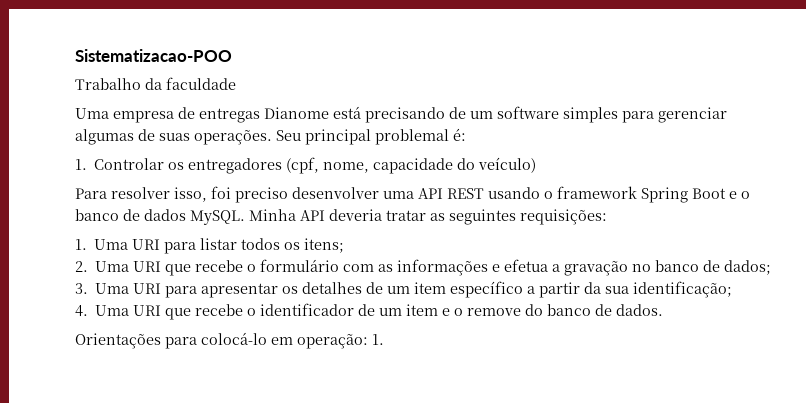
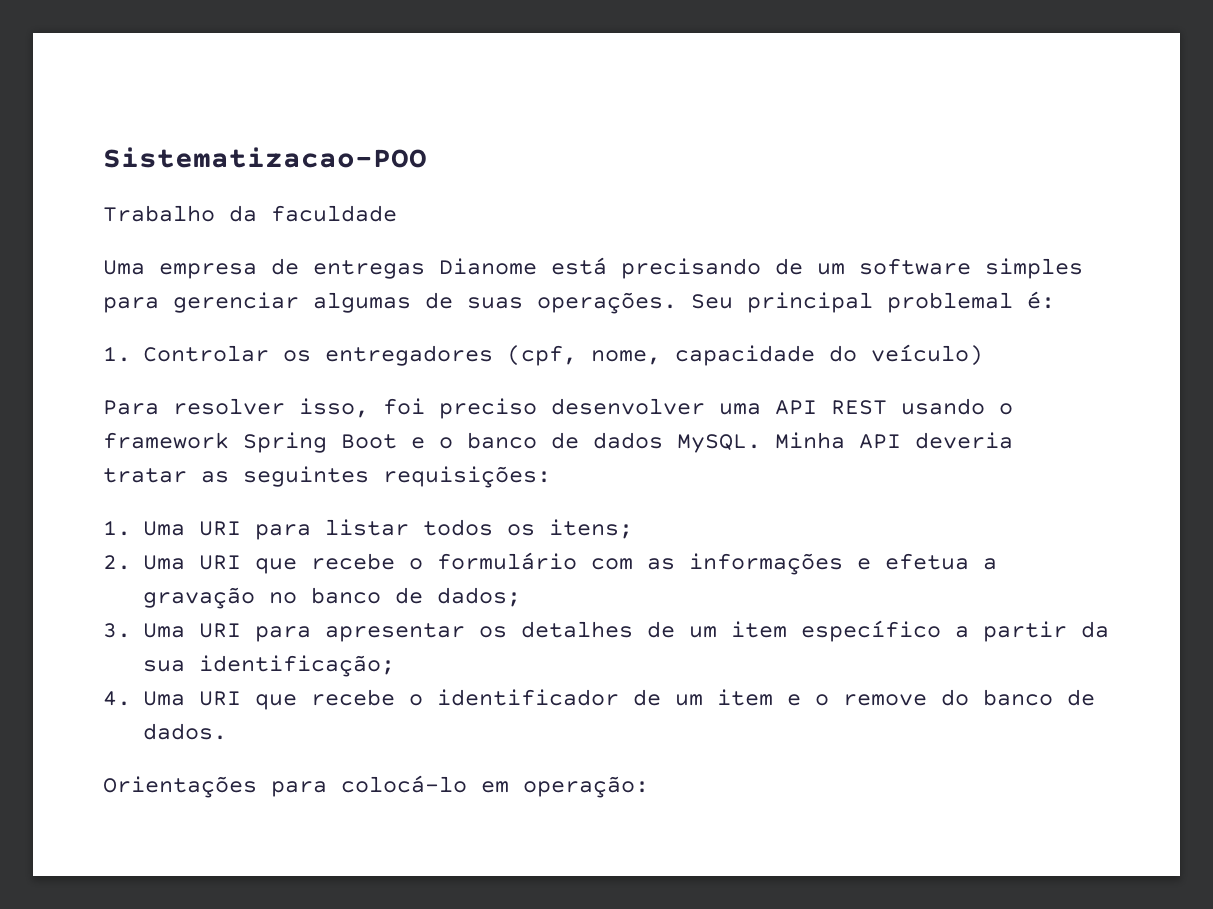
- Orientações para colocá-lo em operação: 1.
+ Orientações para colocá-lo em operação:

